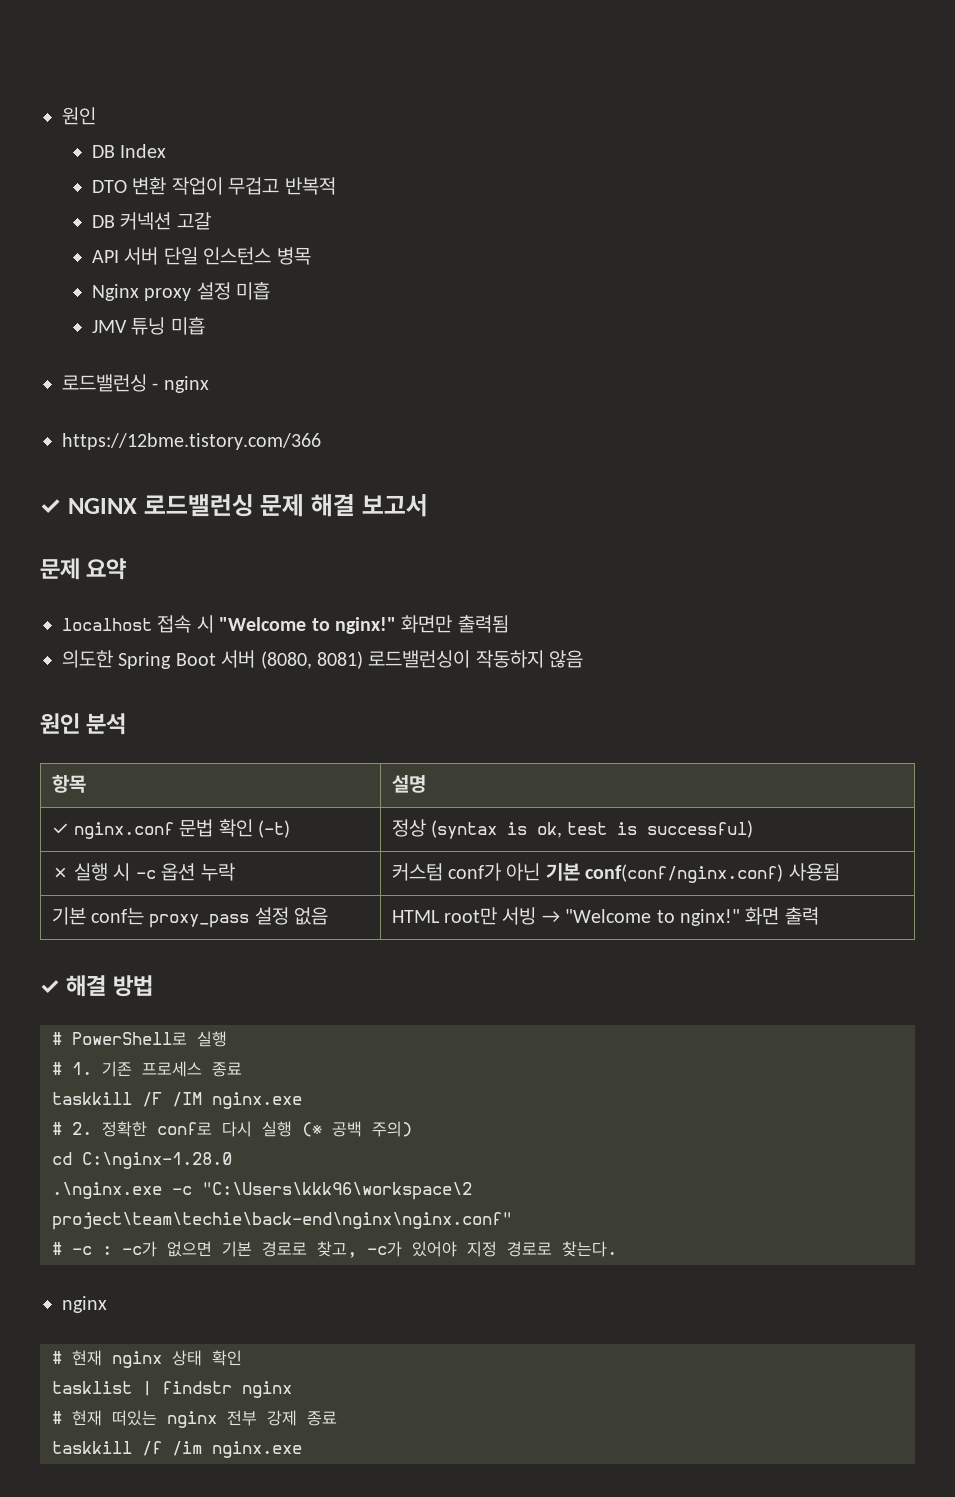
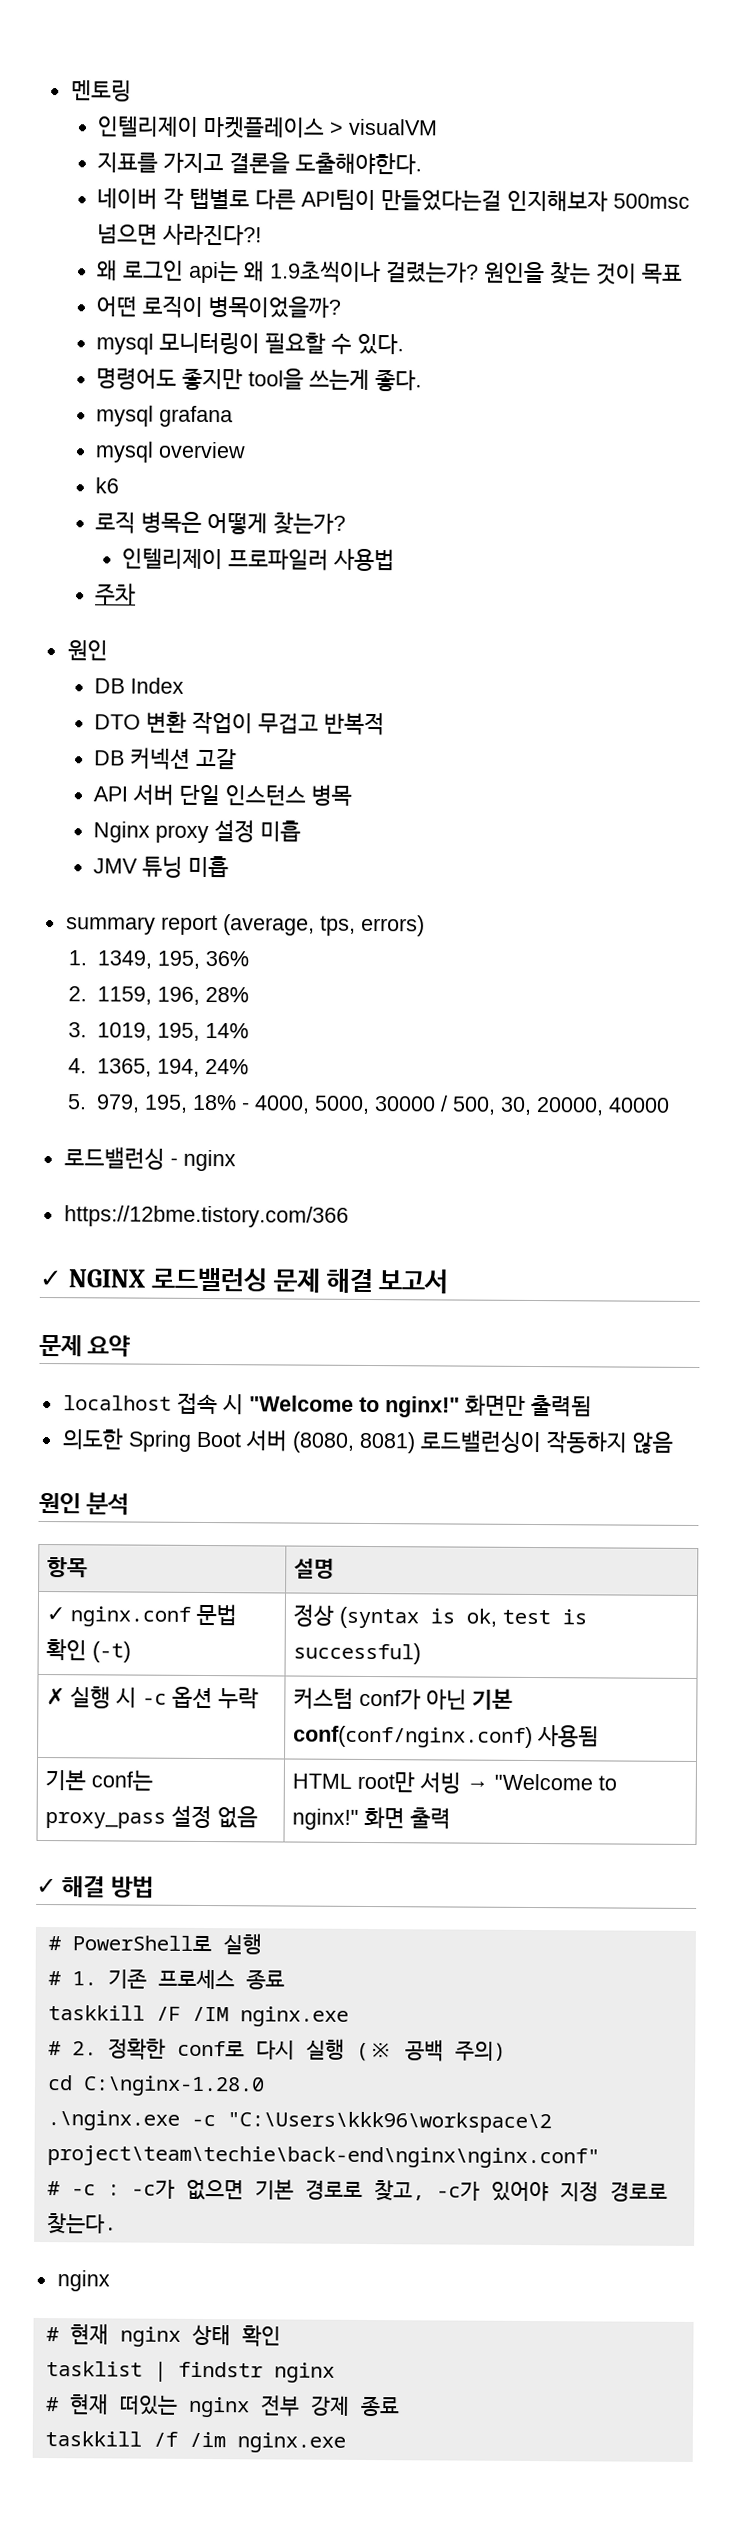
+ 멘토링
+ 인텔리제이 마켓플레이스 > visualVM
+ 지표를 가지고 결론을 도출해야한다.
+ 네이버 각 탭별로 다른 API팀이 만들었다는걸 인지해보자 500msc 넘으면 사라진다?!
+ 왜 로그인 api는 왜 1.9초씩이나 걸렸는가? 원인을 찾는 것이 목표
+ 어떤 로직이 병목이었을까?
+ mysql 모니터링이 필요할 수 있다.
+ 명령어도 좋지만 tool을 쓰는게 좋다.
+ mysql grafana
+ mysql overview
+ k6
+ 로직 병목은 어떻게 찾는가?
+ 인텔리제이 프로파일러 사용법
+ 주차
+ summary report (average, tps, errors)
+ 1. 1349, 195, 36%
+ 2. 1159, 196, 28%
+ 3. 1019, 195, 14%
+ 4. 1365, 194, 24%
+ 5. 979, 195, 18% - 4000, 5000, 30000 / 500, 30, 20000, 40000

